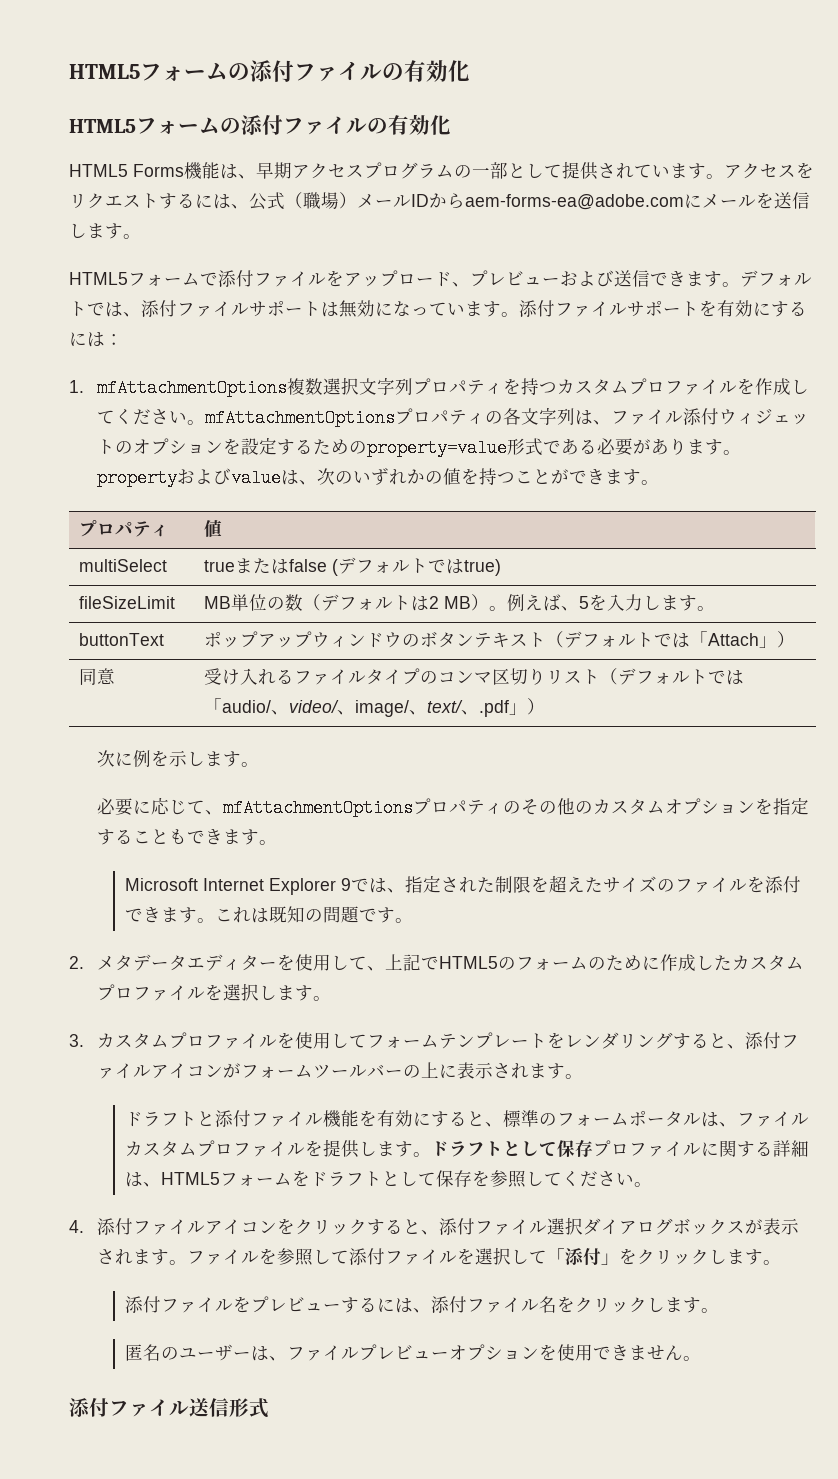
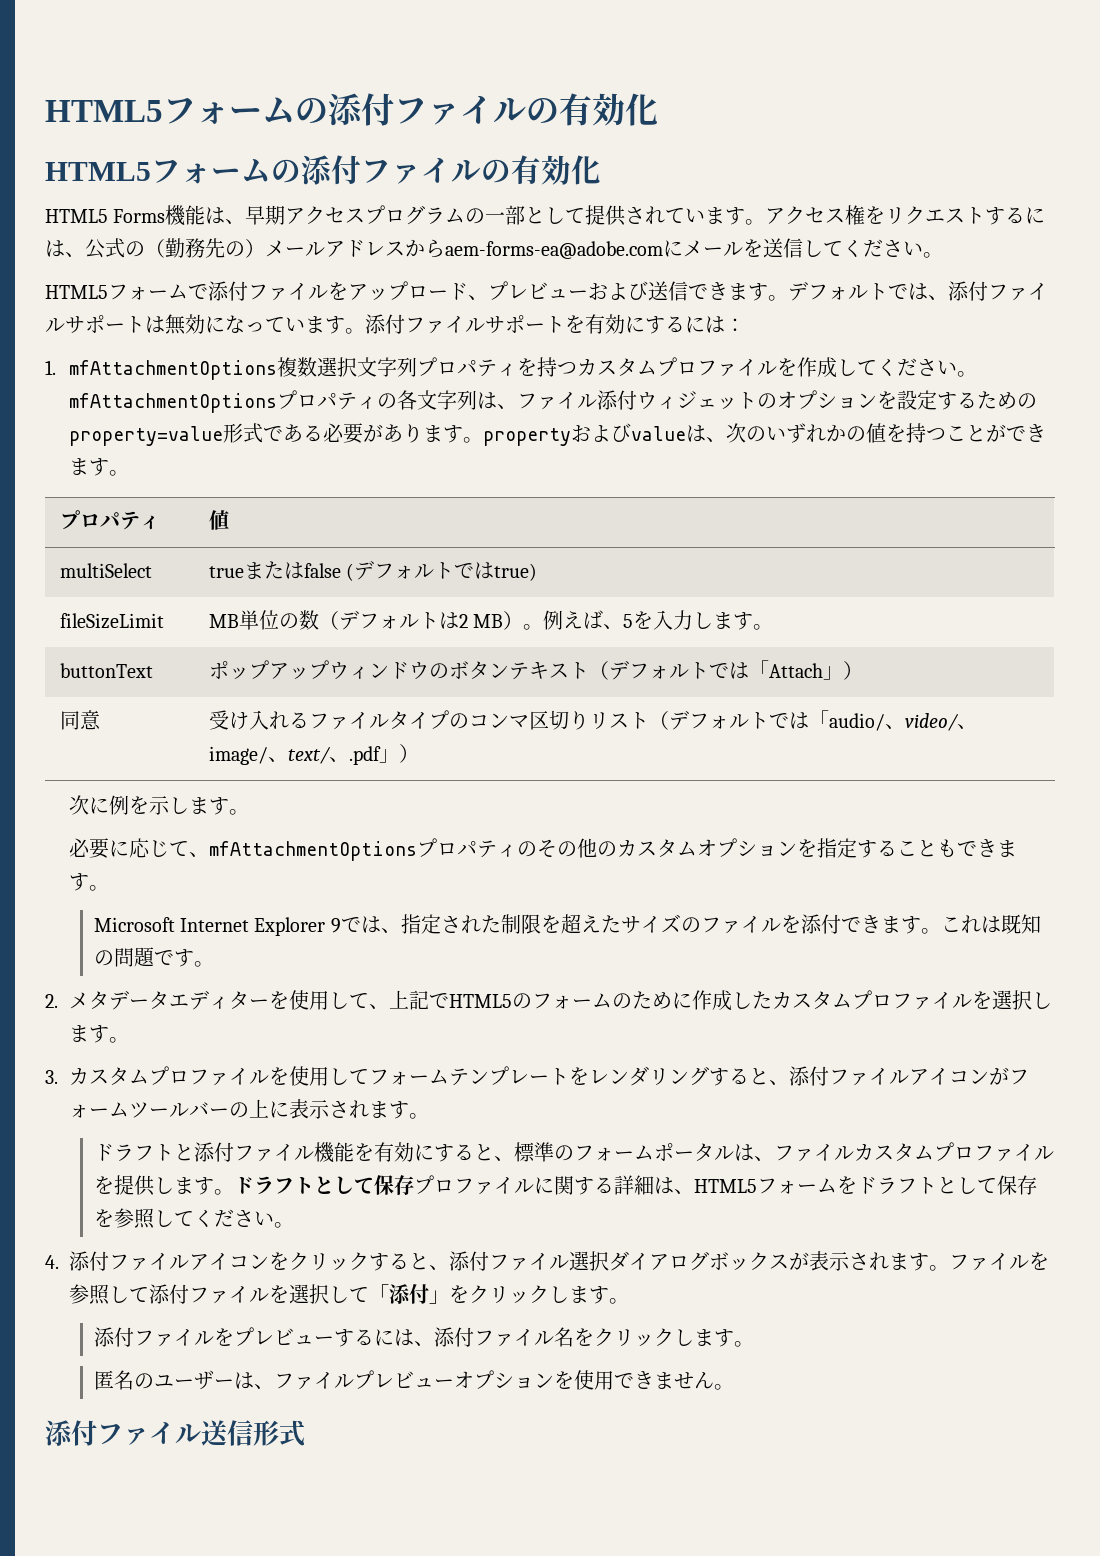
- アクセスをリクエストするには、公式（職場）メールIDからaem-forms-ea@adobe.comにメールを送信します。
+ アクセス権をリクエストするには、公式の（勤務先の）メールアドレスからaem-forms-ea@adobe.comにメールを送信してください。

